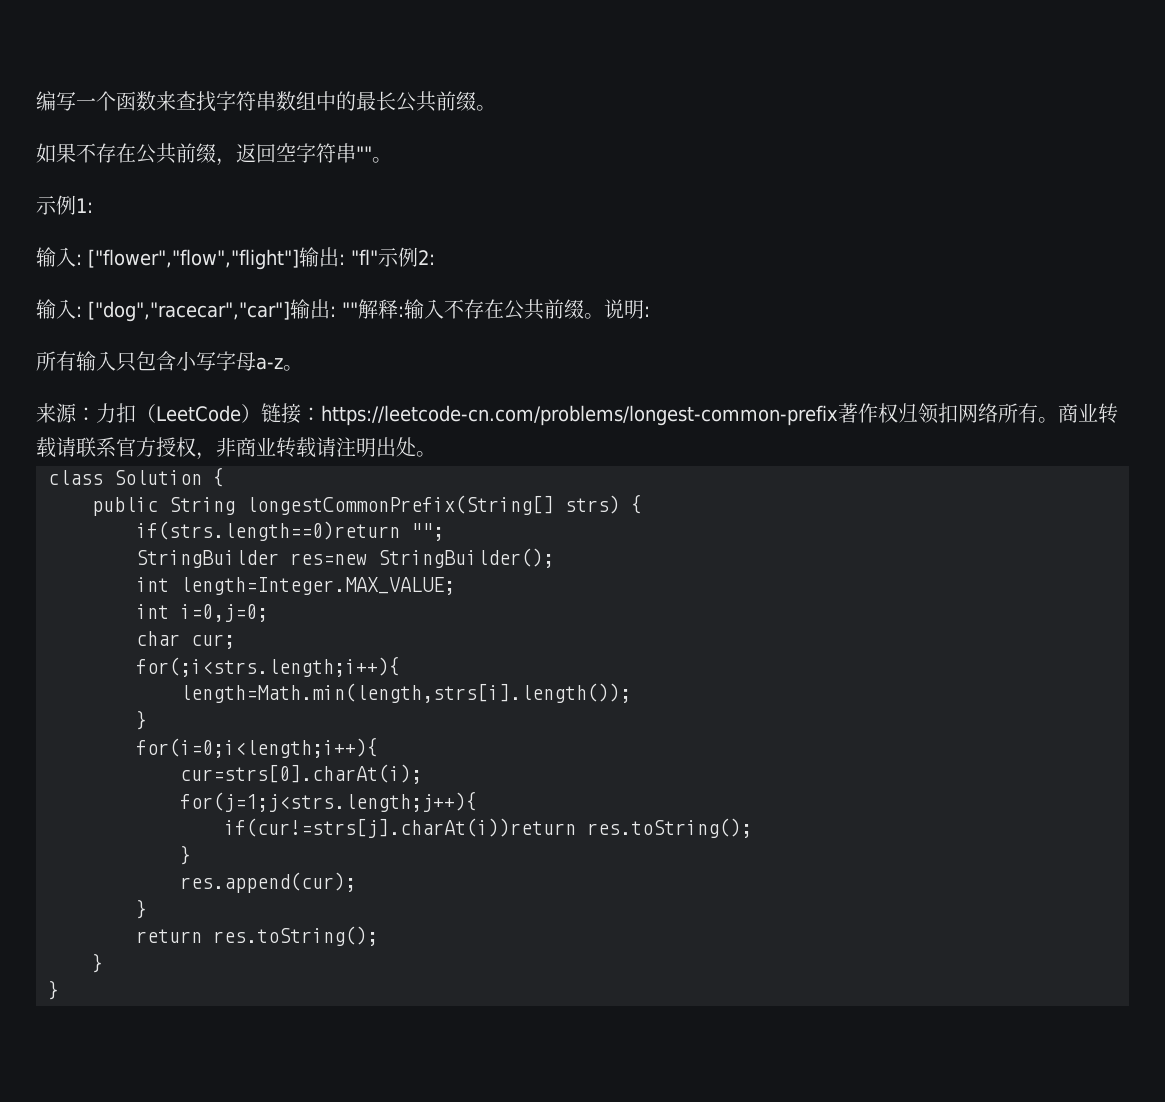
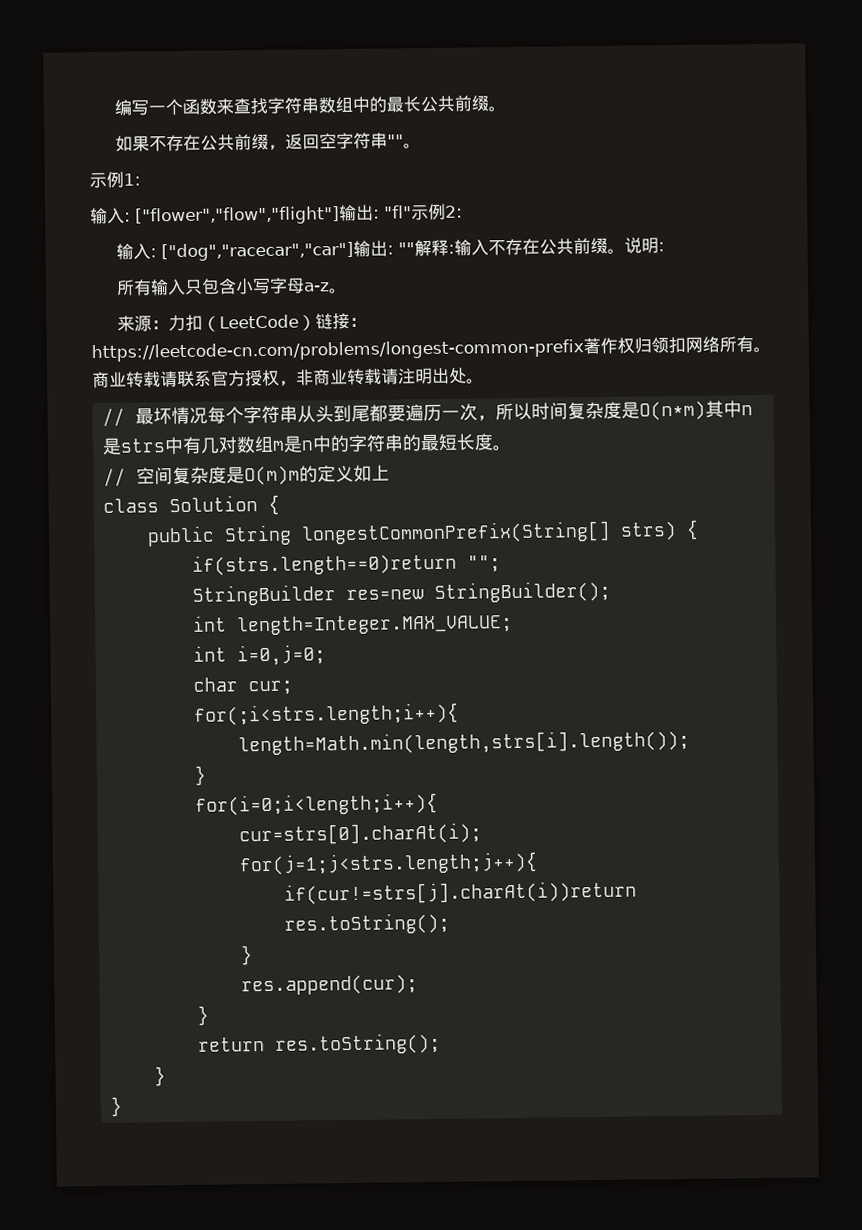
+ // 最坏情况每个字符串从头到尾都要遍历一次，所以时间复杂度是O(n*m)其中n是strs中有几对数组m是n中的字符串的最短长度。
+ // 空间复杂度是O(m)m的定义如上

